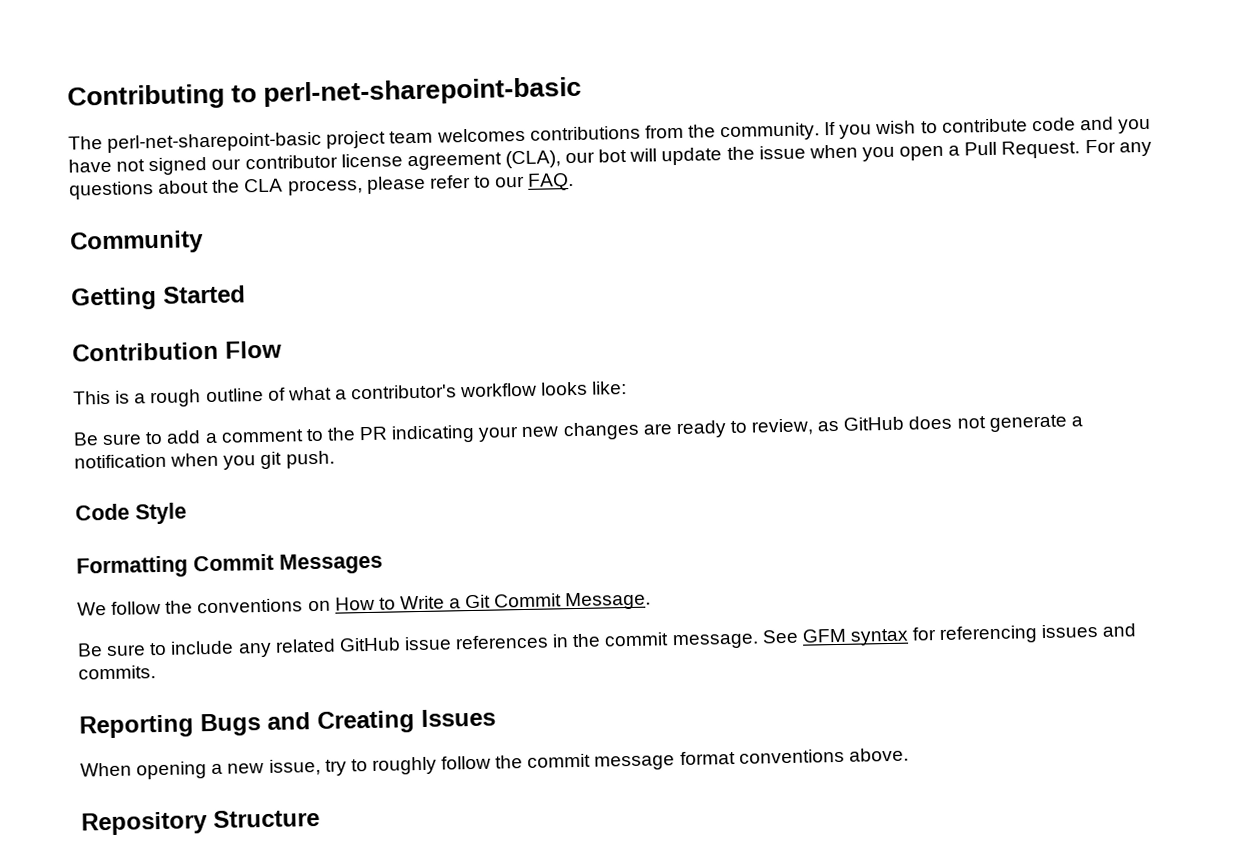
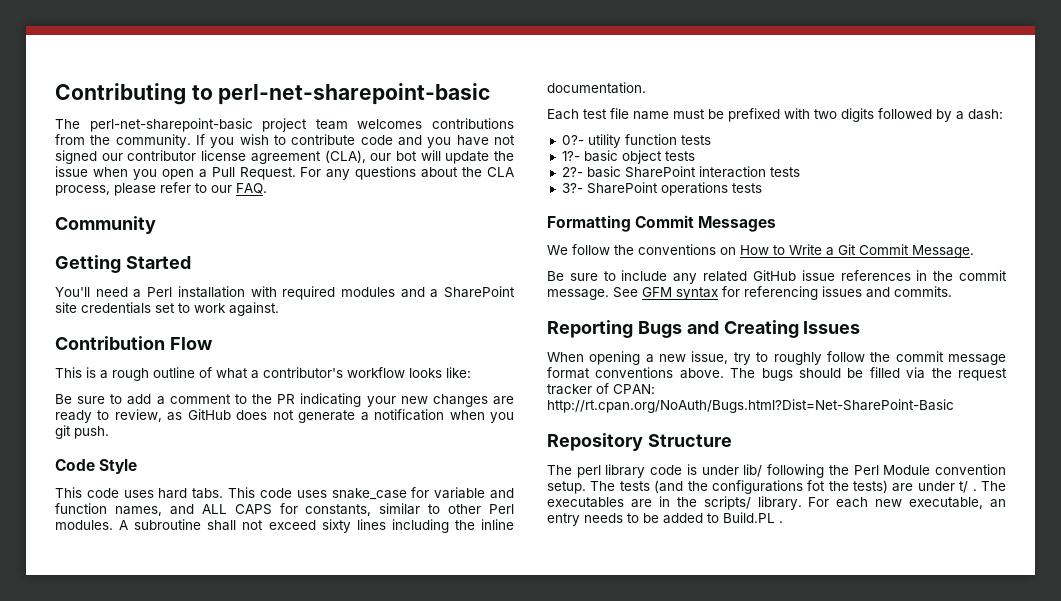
+ You'll need a Perl installation with required modules and a SharePoint site credentials set to work against.
+ This code uses hard tabs. This code uses snake_case for variable and function names, and ALL CAPS for constants, similar to other Perl modules. A subroutine shall not exceed sixty lines including the inline documentation.
+ Each test file name must be prefixed with two digits followed by a dash:
+ 0?- utility function tests
+ 1?- basic object tests
+ 2?- basic SharePoint interaction tests
+ 3?- SharePoint operations tests
- When opening a new issue, try to roughly follow the commit message format conventions above.
+ When opening a new issue, try to roughly follow the commit message format conventions above. The bugs should be filled via the request tracker of CPAN: http://rt.cpan.org/NoAuth/Bugs.html?Dist=Net-SharePoint-Basic
  Repository Structure
+ The perl library code is under lib/ following the Perl Module convention setup. The tests (and the configurations fot the tests) are under t/ . The executables are in the scripts/ library. For each new executable, an entry needs to be added to Build.PL .

